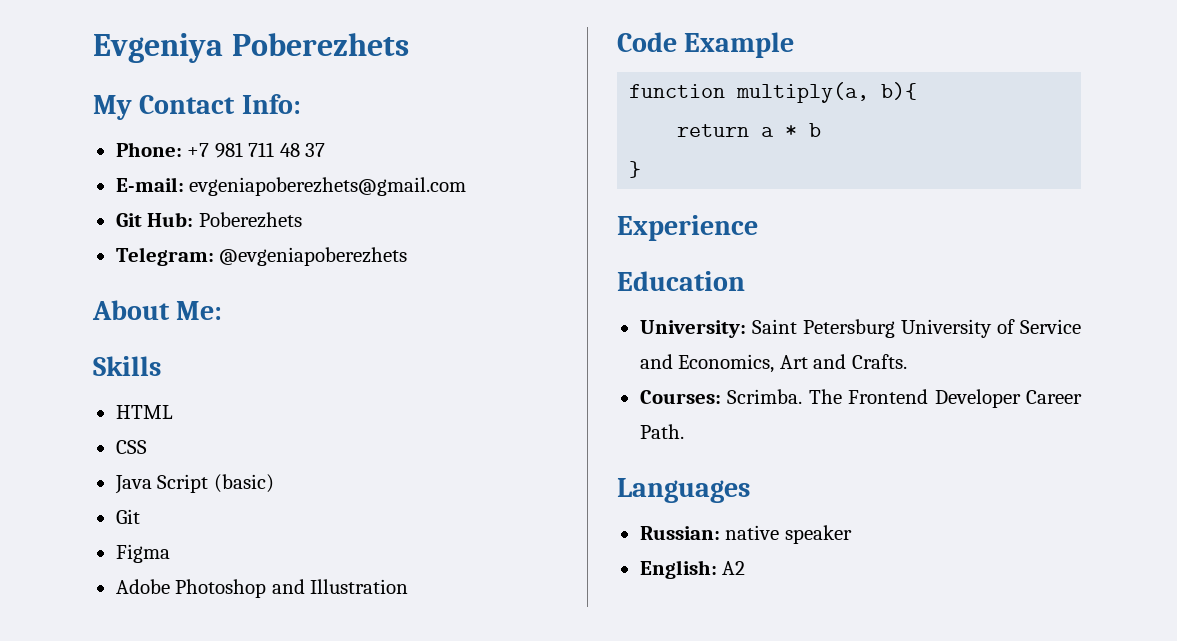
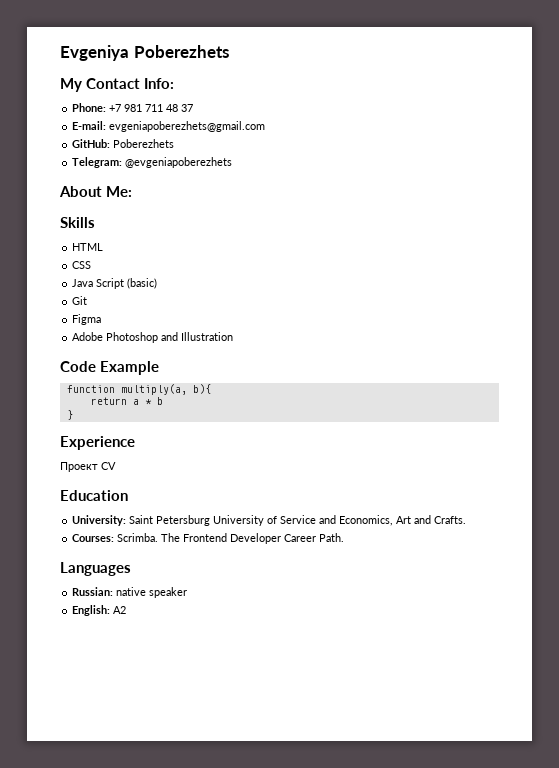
- Git Hub: Poberezhets
+ GitHub: Poberezhets
+ Проект CV

